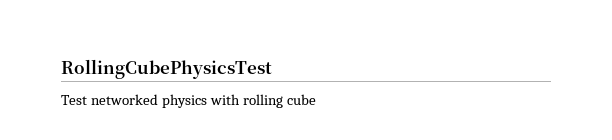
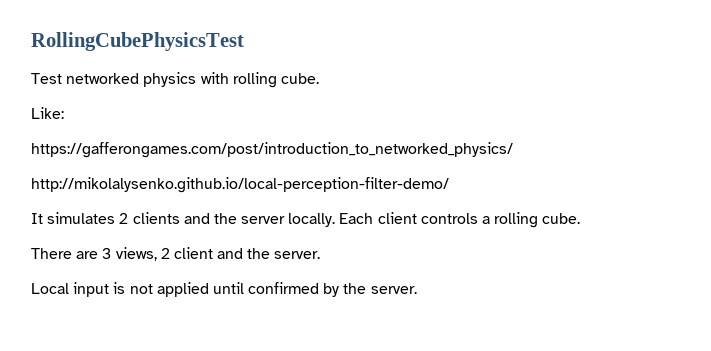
- Test networked physics with rolling cube
+ Test networked physics with rolling cube.
+ Like:
+ https://gafferongames.com/post/introduction_to_networked_physics/
+ http://mikolalysenko.github.io/local-perception-filter-demo/
+ It simulates 2 clients and the server locally. Each client controls a rolling cube.
+ There are 3 views, 2 client and the server.
+ Local input is not applied until confirmed by the server.

